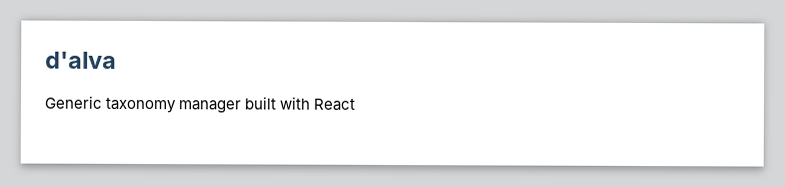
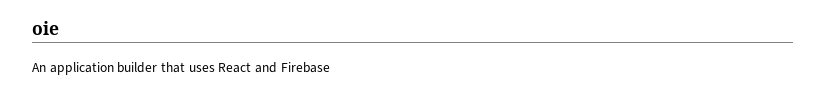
- d'alva
- Generic taxonomy manager built with React
+ oie
+ An application builder that uses React and Firebase

